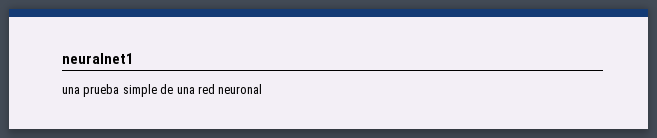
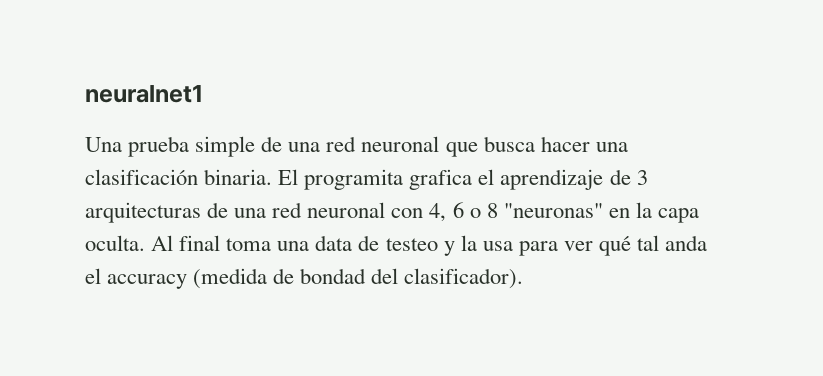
- una prueba simple de una red neuronal
+ Una prueba simple de una red neuronal que busca hacer una clasificación binaria. El programita grafica el aprendizaje de 3 arquitecturas de una red neuronal con 4, 6 o 8 "neuronas" en la capa oculta. Al final toma una data de testeo y la usa para ver qué tal anda el accuracy (medida de bondad del clasificador).

